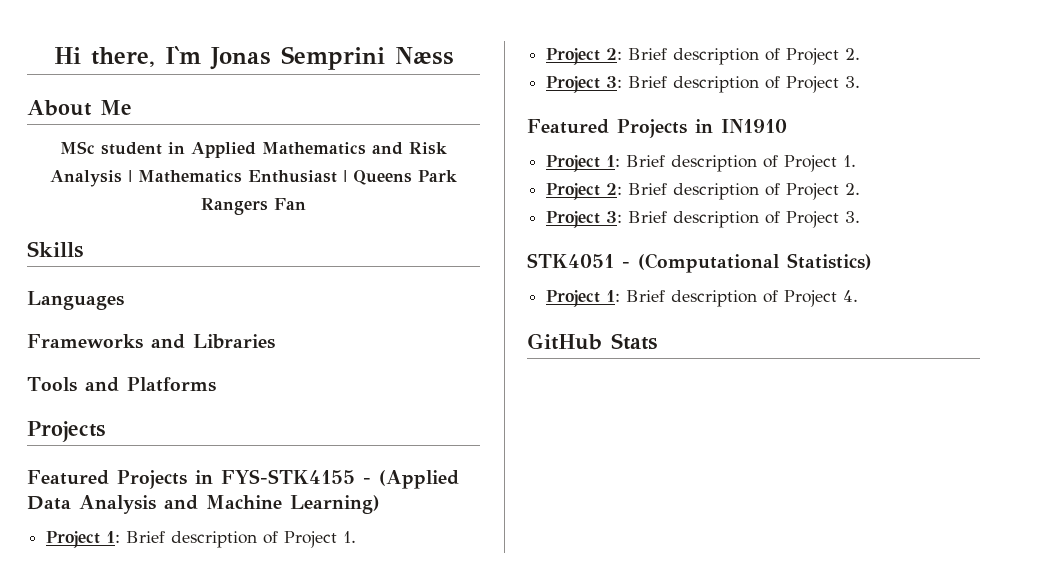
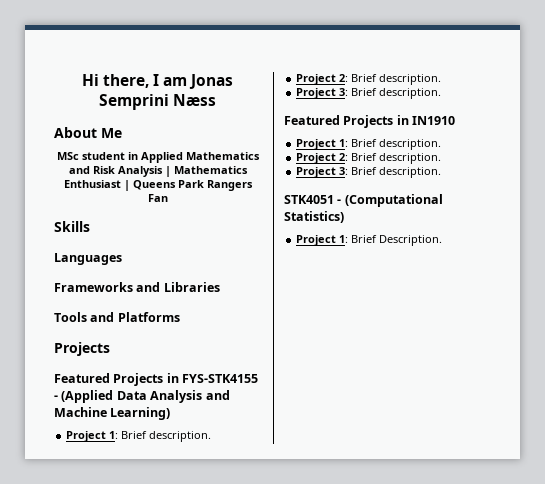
- Hi there, I`m Jonas Semprini Næss
+ Hi there, I am Jonas Semprini Næss
  Featured Projects in FYS-STK4155 - (Applied Data Analysis and Machine Learning)
- Project 1: Brief description of Project 1.
- Project 2: Brief description of Project 2.
- Project 3: Brief description of Project 3.
+ Project 1: Brief description.
+ Project 2: Brief description.
+ Project 3: Brief description.
  Featured Projects in IN1910
- Project 1: Brief description of Project 1.
- Project 2: Brief description of Project 2.
- Project 3: Brief description of Project 3.
+ Project 1: Brief description.
+ Project 2: Brief description.
+ Project 3: Brief description.
- Project 1: Brief description of Project 4.
- GitHub Stats
+ Project 1: Brief Description.

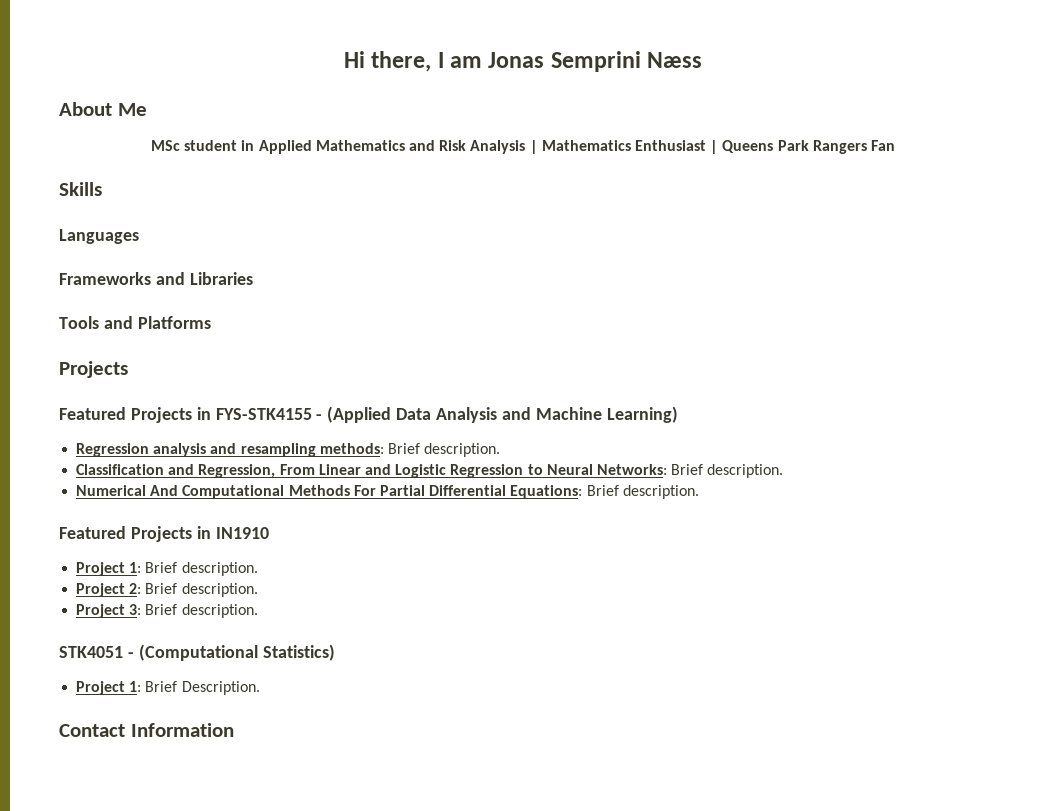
  Featured Projects in FYS-STK4155 - (Applied Data Analysis and Machine Learning)
- Project 1: Brief description.
- Project 2: Brief description.
- Project 3: Brief description.
+ Regression analysis and resampling methods: Brief description.
+ Classification and Regression, From Linear and Logistic Regression to Neural Networks: Brief description.
+ Numerical And Computational Methods For Partial Differential Equations: Brief description.
+ Contact Information

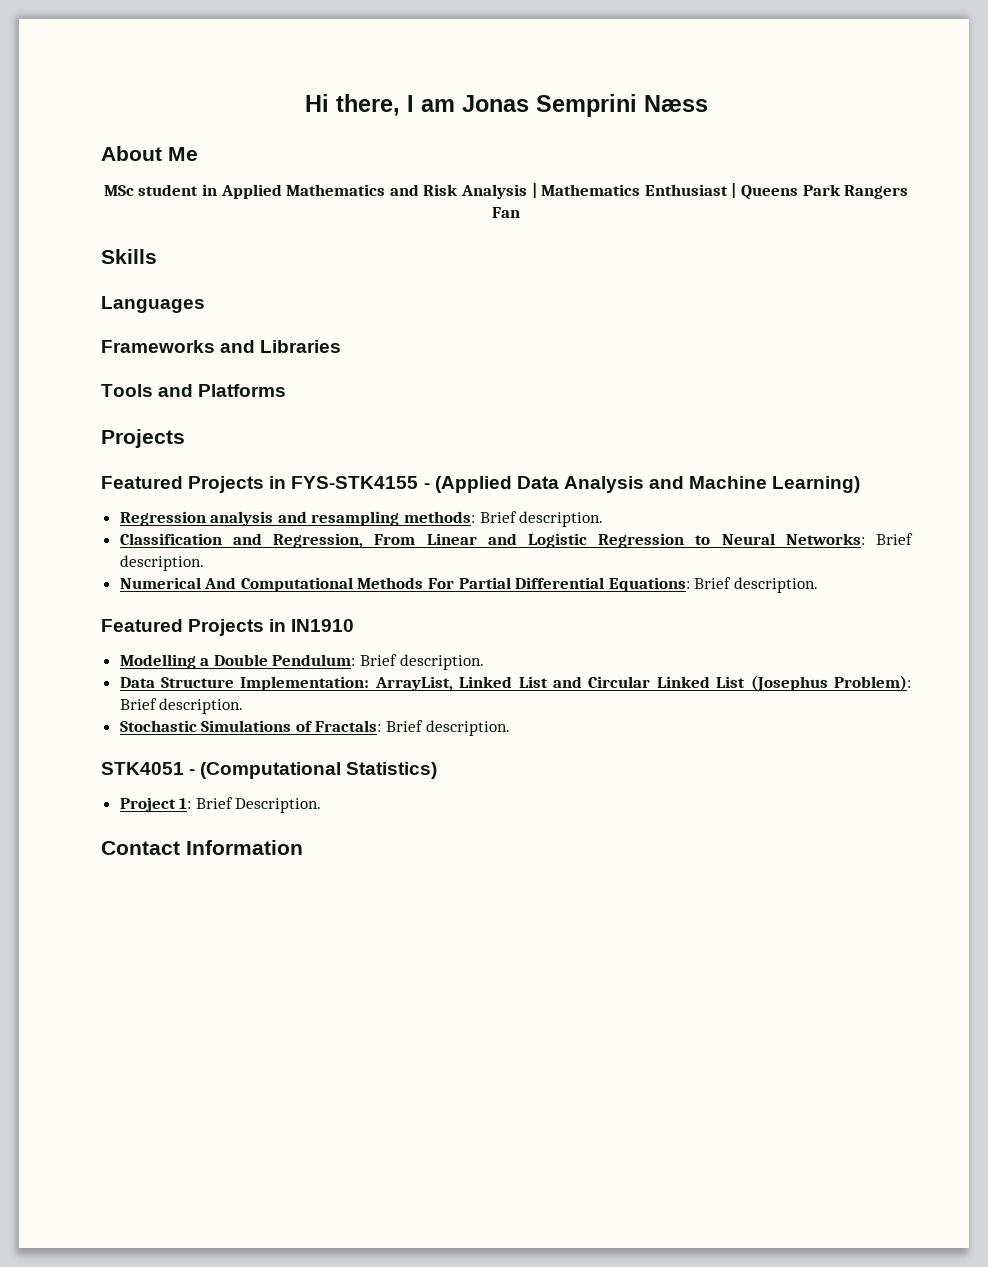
- Project 1: Brief description.
- Project 2: Brief description.
- Project 3: Brief description.
+ Modelling a Double Pendulum: Brief description.
+ Data Structure Implementation: ArrayList, Linked List and Circular Linked List (Josephus Problem): Brief description.
+ Stochastic Simulations of Fractals: Brief description.

